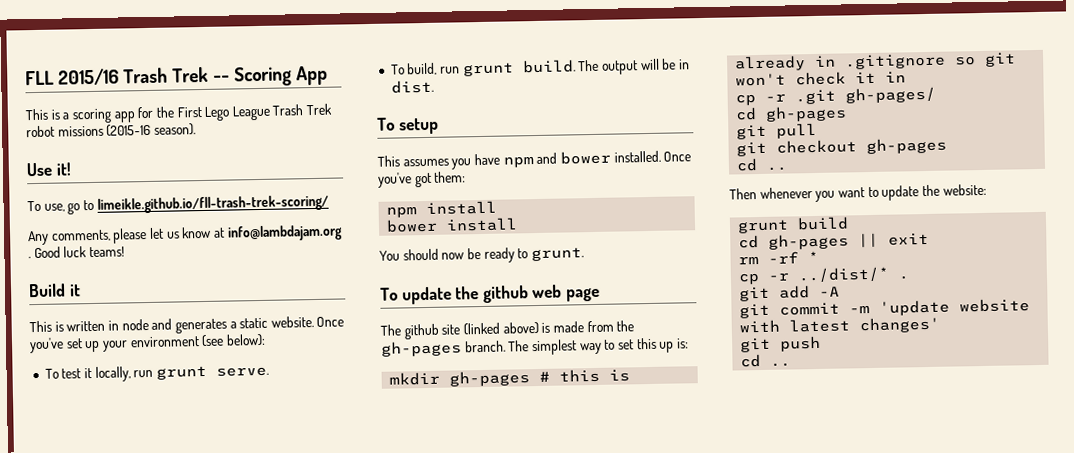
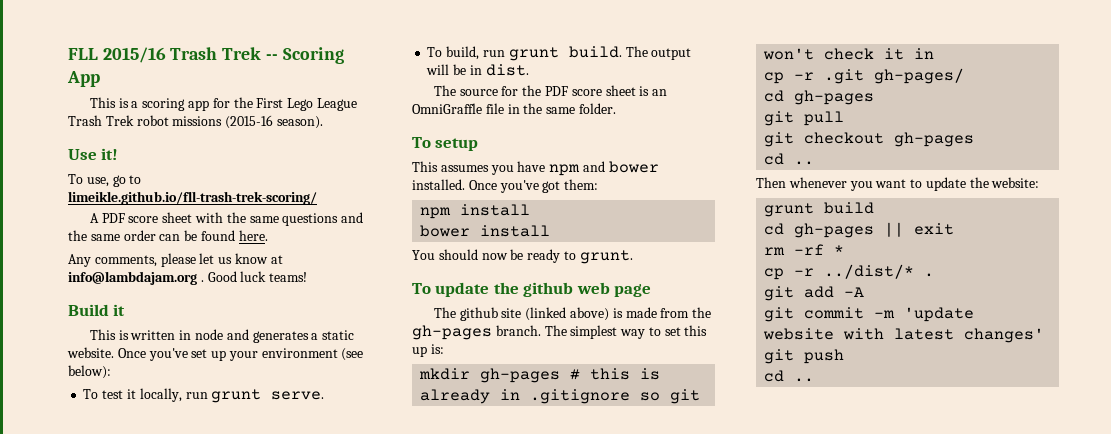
+ A PDF score sheet with the same questions and the same order can be found here.
+ The source for the PDF score sheet is an OmniGraffle file in the same folder.

